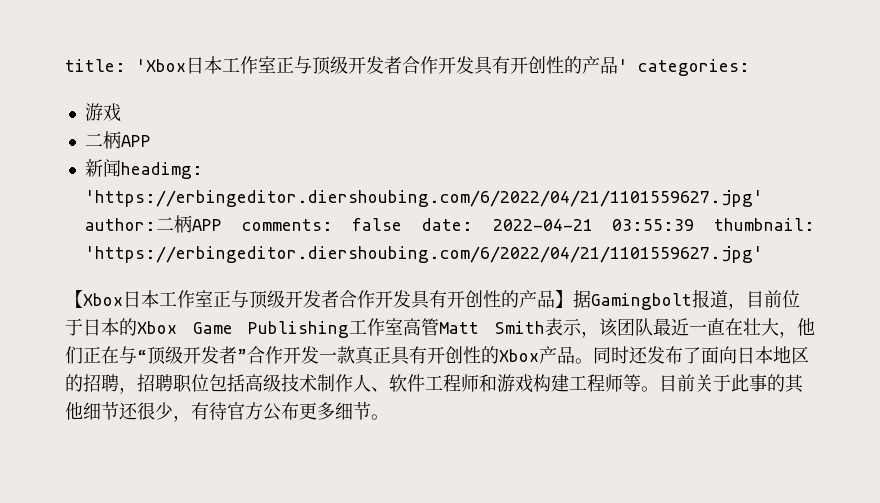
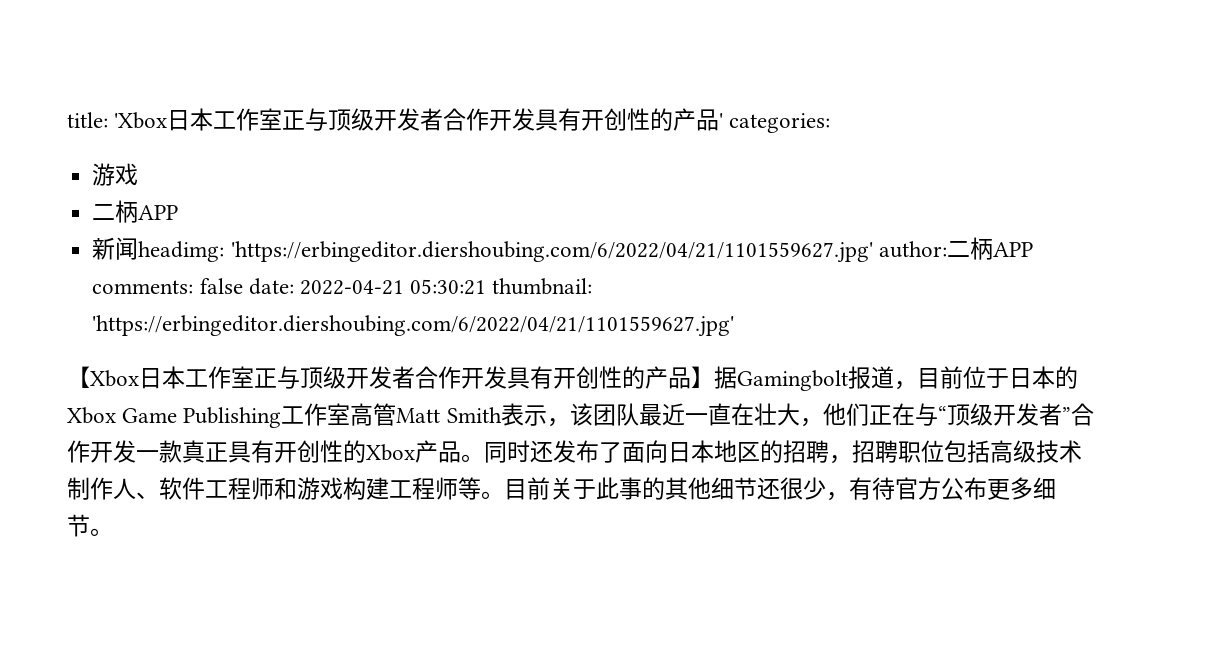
- 新闻headimg: 'https://erbingeditor.diershoubing.com/6/2022/04/21/1101559627.jpg' author:二柄APP comments: false date: 2022-04-21 03:55:39 thumbnail: 'https://erbingeditor.diershoubing.com/6/2022/04/21/1101559627.jpg'
+ 新闻headimg: 'https://erbingeditor.diershoubing.com/6/2022/04/21/1101559627.jpg' author:二柄APP comments: false date: 2022-04-21 05:30:21 thumbnail: 'https://erbingeditor.diershoubing.com/6/2022/04/21/1101559627.jpg'

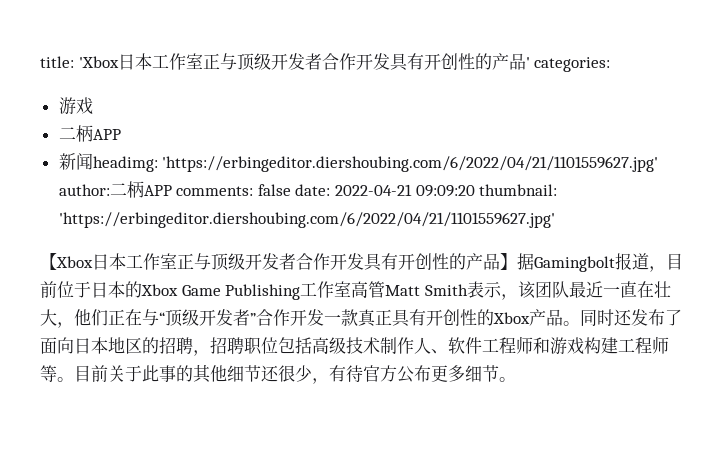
- 新闻headimg: 'https://erbingeditor.diershoubing.com/6/2022/04/21/1101559627.jpg' author:二柄APP comments: false date: 2022-04-21 05:30:21 thumbnail: 'https://erbingeditor.diershoubing.com/6/2022/04/21/1101559627.jpg'
+ 新闻headimg: 'https://erbingeditor.diershoubing.com/6/2022/04/21/1101559627.jpg' author:二柄APP comments: false date: 2022-04-21 09:09:20 thumbnail: 'https://erbingeditor.diershoubing.com/6/2022/04/21/1101559627.jpg'

